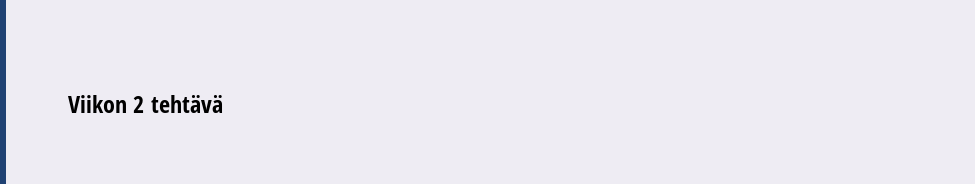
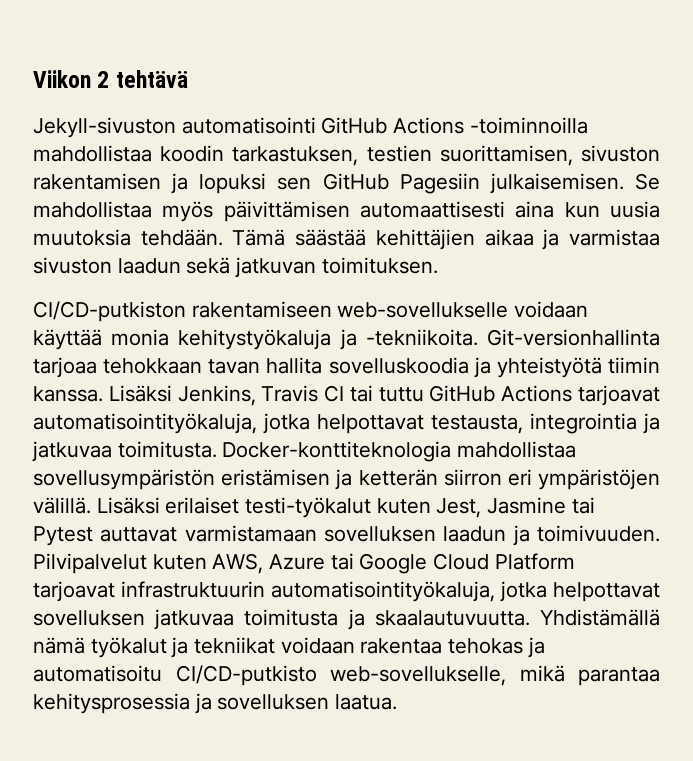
+ Jekyll-sivuston automatisointi GitHub Actions -toiminnoilla mahdollistaa koodin tarkastuksen, testien suorittamisen, sivuston rakentamisen ja lopuksi sen GitHub Pagesiin julkaisemisen. Se mahdollistaa myös päivittämisen automaattisesti aina kun uusia muutoksia tehdään. Tämä säästää kehittäjien aikaa ja varmistaa sivuston laadun sekä jatkuvan toimituksen.
+ CI/CD-putkiston rakentamiseen web-sovellukselle voidaan käyttää monia kehitystyökaluja ja -tekniikoita. Git-versionhallinta tarjoaa tehokkaan tavan hallita sovelluskoodia ja yhteistyötä tiimin kanssa. Lisäksi Jenkins, Travis CI tai tuttu GitHub Actions tarjoavat automatisointityökaluja, jotka helpottavat testausta, integrointia ja jatkuvaa toimitusta. Docker-konttiteknologia mahdollistaa sovellusympäristön eristämisen ja ketterän siirron eri ympäristöjen välillä. Lisäksi erilaiset testi-työkalut kuten Jest, Jasmine tai Pytest auttavat varmistamaan sovelluksen laadun ja toimivuuden. Pilvipalvelut kuten AWS, Azure tai Google Cloud Platform tarjoavat infrastruktuurin automatisointityökaluja, jotka helpottavat sovelluksen jatkuvaa toimitusta ja skaalautuvuutta. Yhdistämällä nämä työkalut ja tekniikat voidaan rakentaa tehokas ja automatisoitu CI/CD-putkisto web-sovellukselle, mikä parantaa kehitysprosessia ja sovelluksen laatua.

